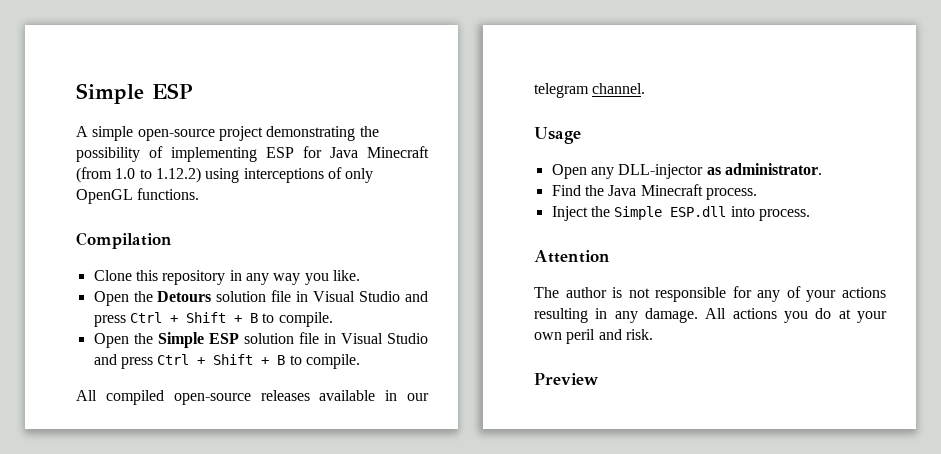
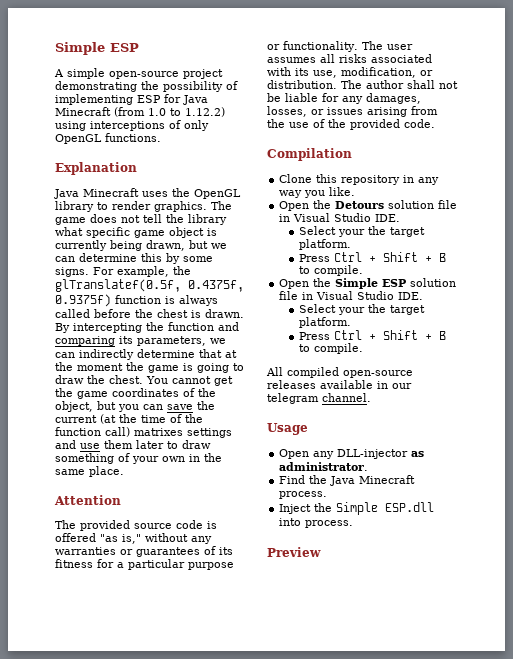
+ Explanation
+ Java Minecraft uses the OpenGL library to render graphics. The game does not tell the library what specific game object is currently being drawn, but we can determine this by some signs. For example, the glTranslatef(0.5f, 0.4375f, 0.9375f) function is always called before the chest is drawn. By intercepting the function and comparing its parameters, we can indirectly determine that at the moment the game is going to draw the chest. You cannot get the game coordinates of the object, but you can save the current (at the time of the function call) matrixes settings and use them later to draw something of your own in the same place.
+ Attention
+ The provided source code is offered "as is," without any warranties or guarantees of its fitness for a particular purpose or functionality. The user assumes all risks associated with its use, modification, or distribution. The author shall not be liable for any damages, losses, or issues arising from the use of the provided code.
- Open the Detours solution file in Visual Studio and press Ctrl + Shift + B to compile.
+ Open the Detours solution file in Visual Studio IDE.
+ Select your the target platform.
+ Press Ctrl + Shift + B to compile.
- Open the Simple ESP solution file in Visual Studio and press Ctrl + Shift + B to compile.
+ Open the Simple ESP solution file in Visual Studio IDE.
+ Select your the target platform.
+ Press Ctrl + Shift + B to compile.
- Attention
- The author is not responsible for any of your actions resulting in any damage. All actions you do at your own peril and risk.

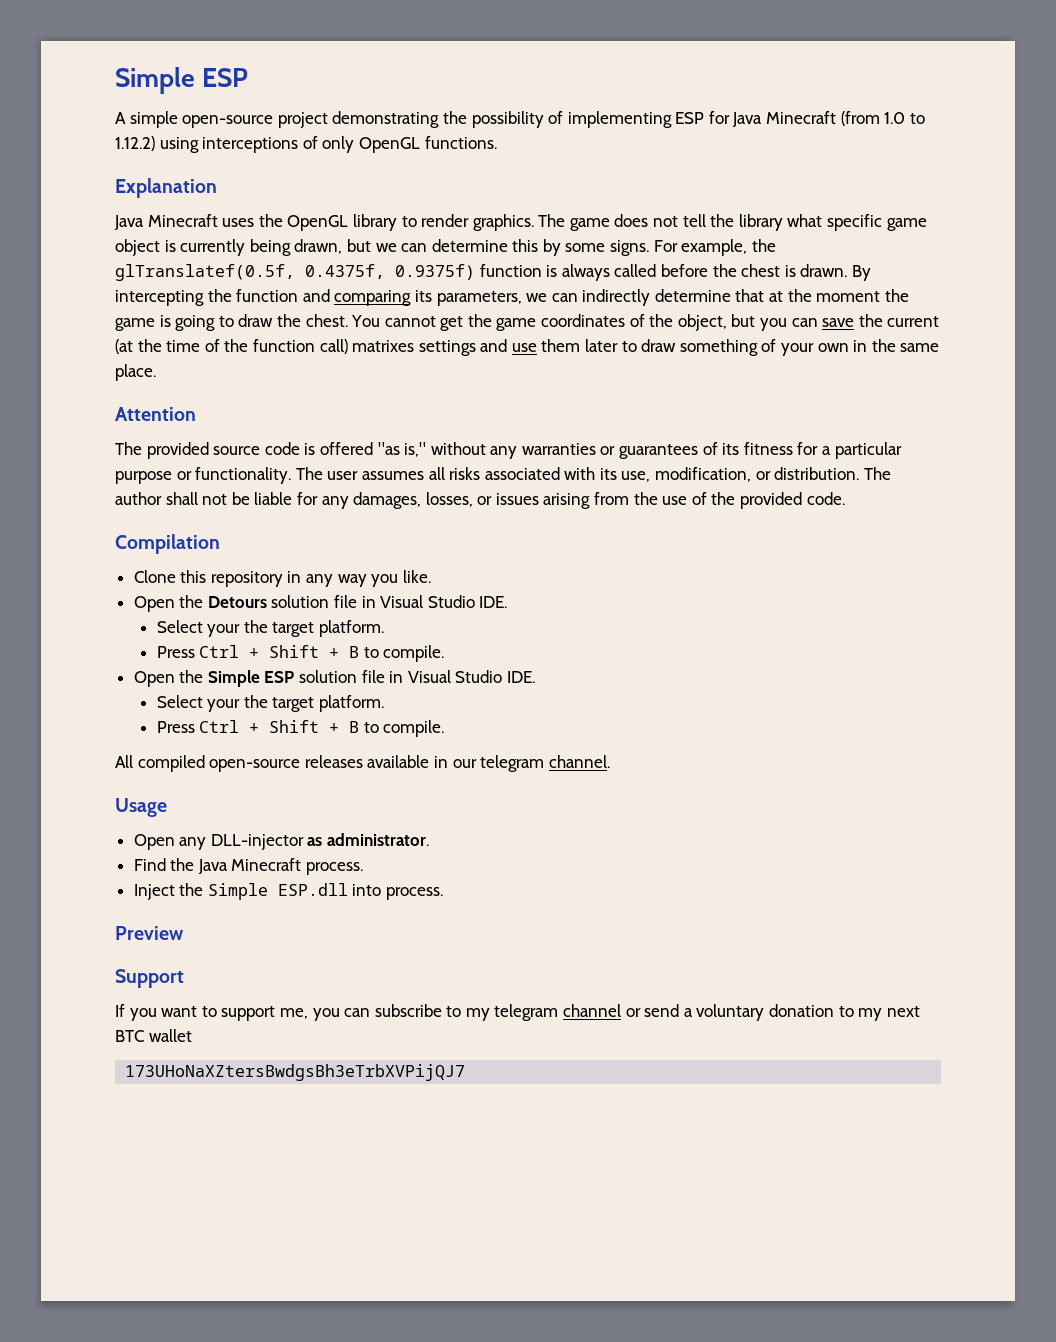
+ Support
+ If you want to support me, you can subscribe to my telegram channel or send a voluntary donation to my next BTC wallet
+ 173UHoNaXZtersBwdgsBh3eTrbXVPijQJ7

